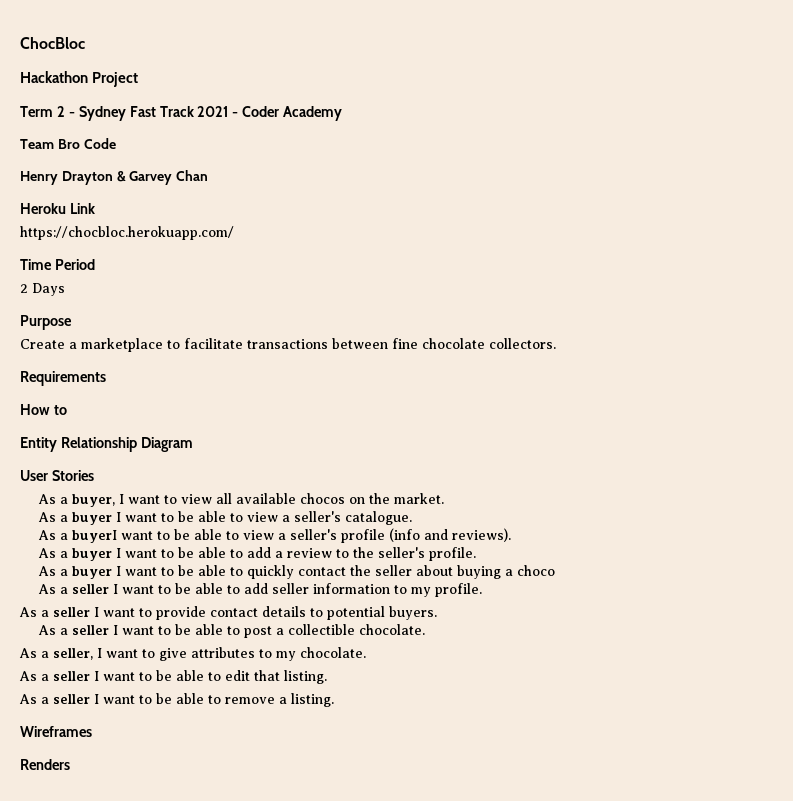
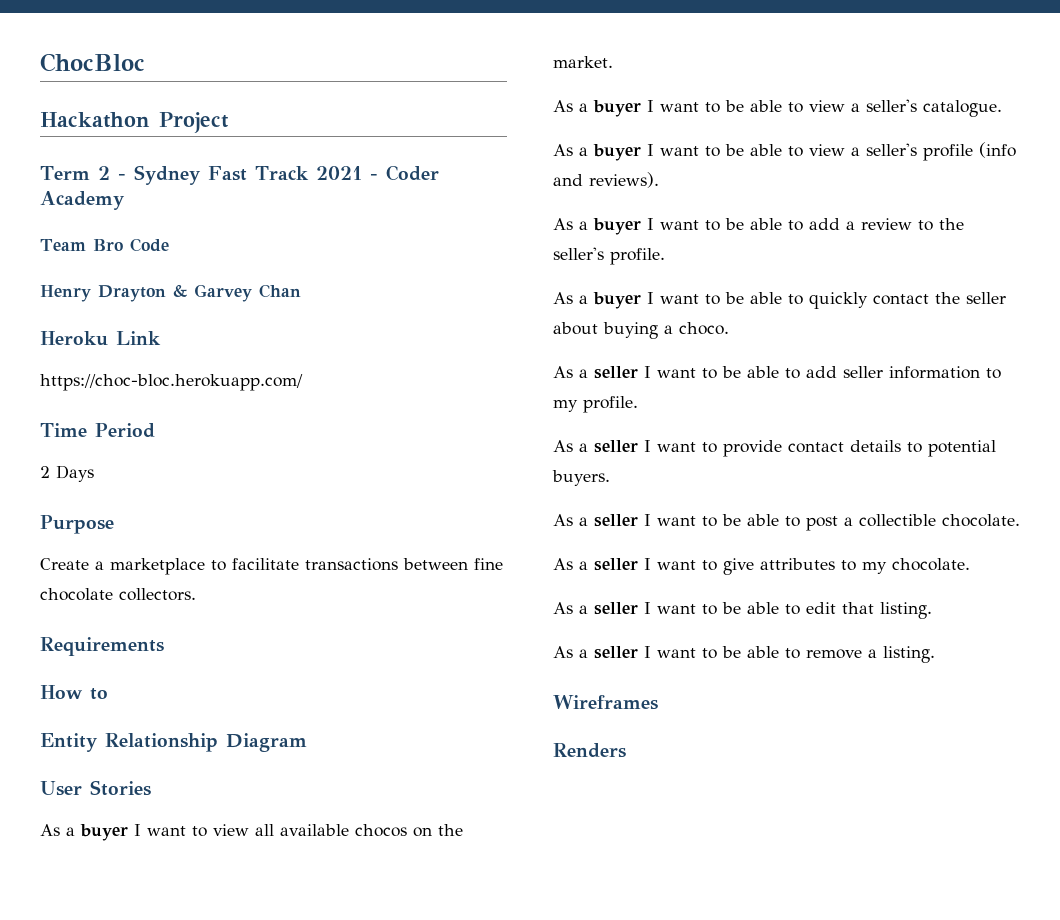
- https://chocbloc.herokuapp.com/
+ https://choc-bloc.herokuapp.com/
- As a buyer, I want to view all available chocos on the market.
+ As a buyer I want to view all available chocos on the market.
- As a buyerI want to be able to view a seller's profile (info and reviews).
+ As a buyer I want to be able to view a seller's profile (info and reviews).
- As a buyer I want to be able to quickly contact the seller about buying a choco
+ As a buyer I want to be able to quickly contact the seller about buying a choco.
- As a seller, I want to give attributes to my chocolate.
+ As a seller I want to give attributes to my chocolate.

